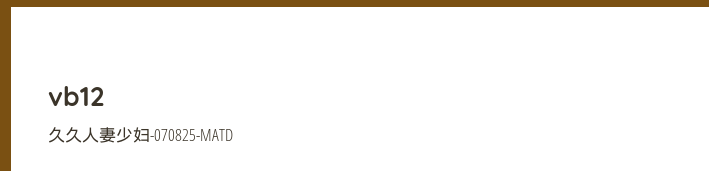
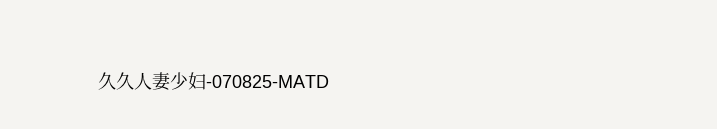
- vb12

